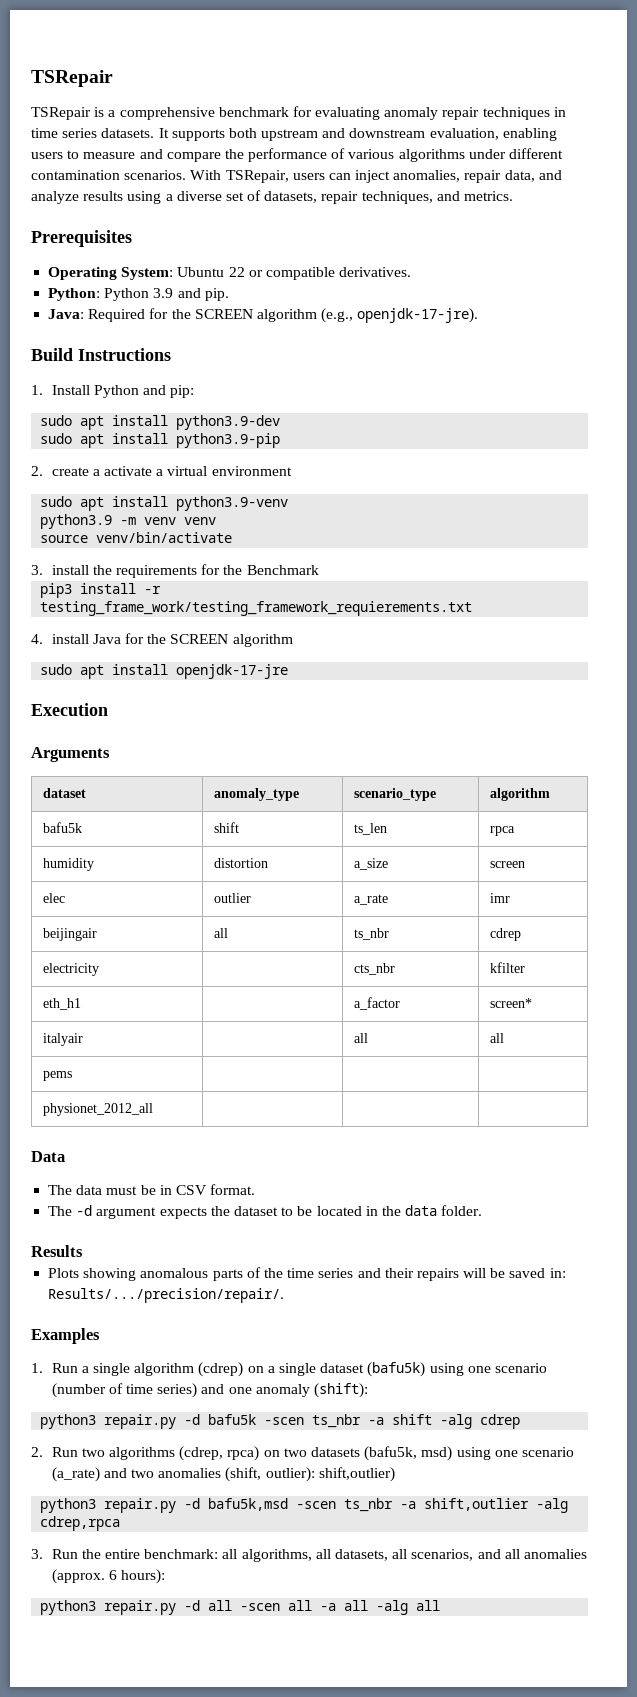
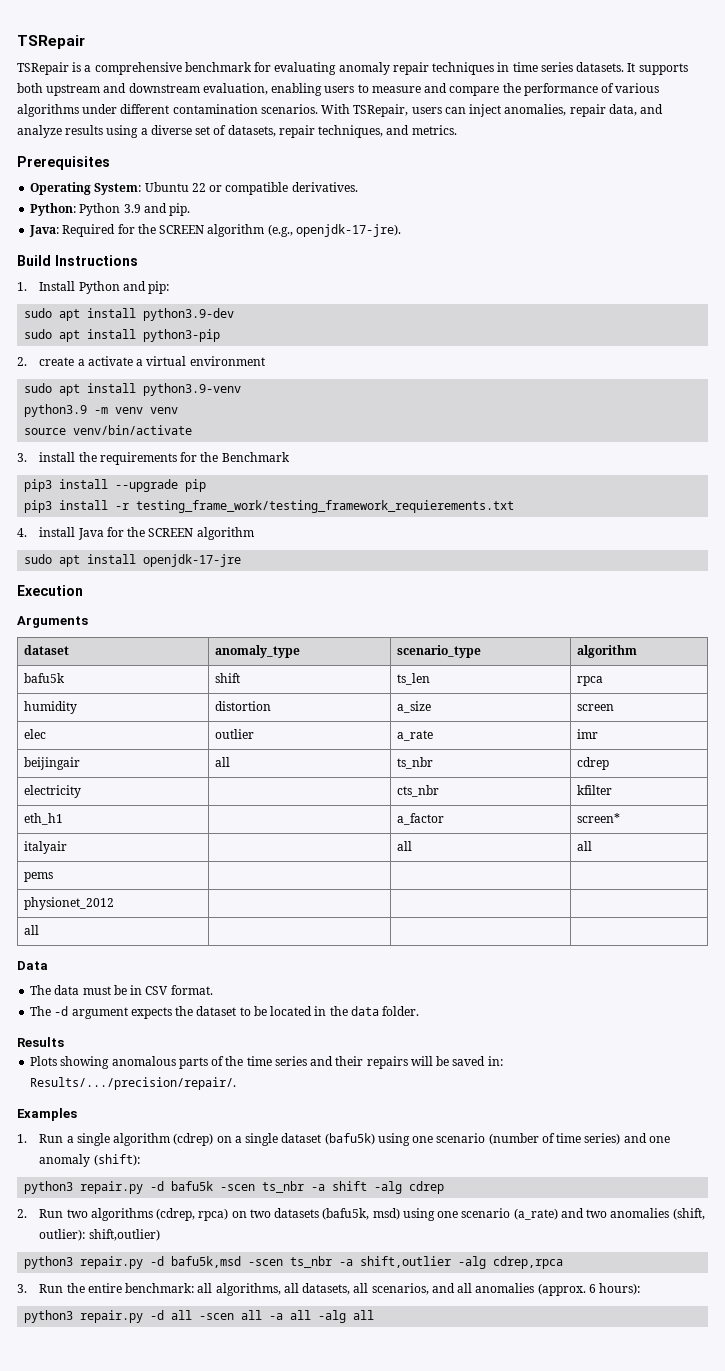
- sudo apt install python3.9-pip
+ sudo apt install python3-pip
+ pip3 install --upgrade pip
- physionet_2012_all | | |
+ physionet_2012 | | |
+ all | | |

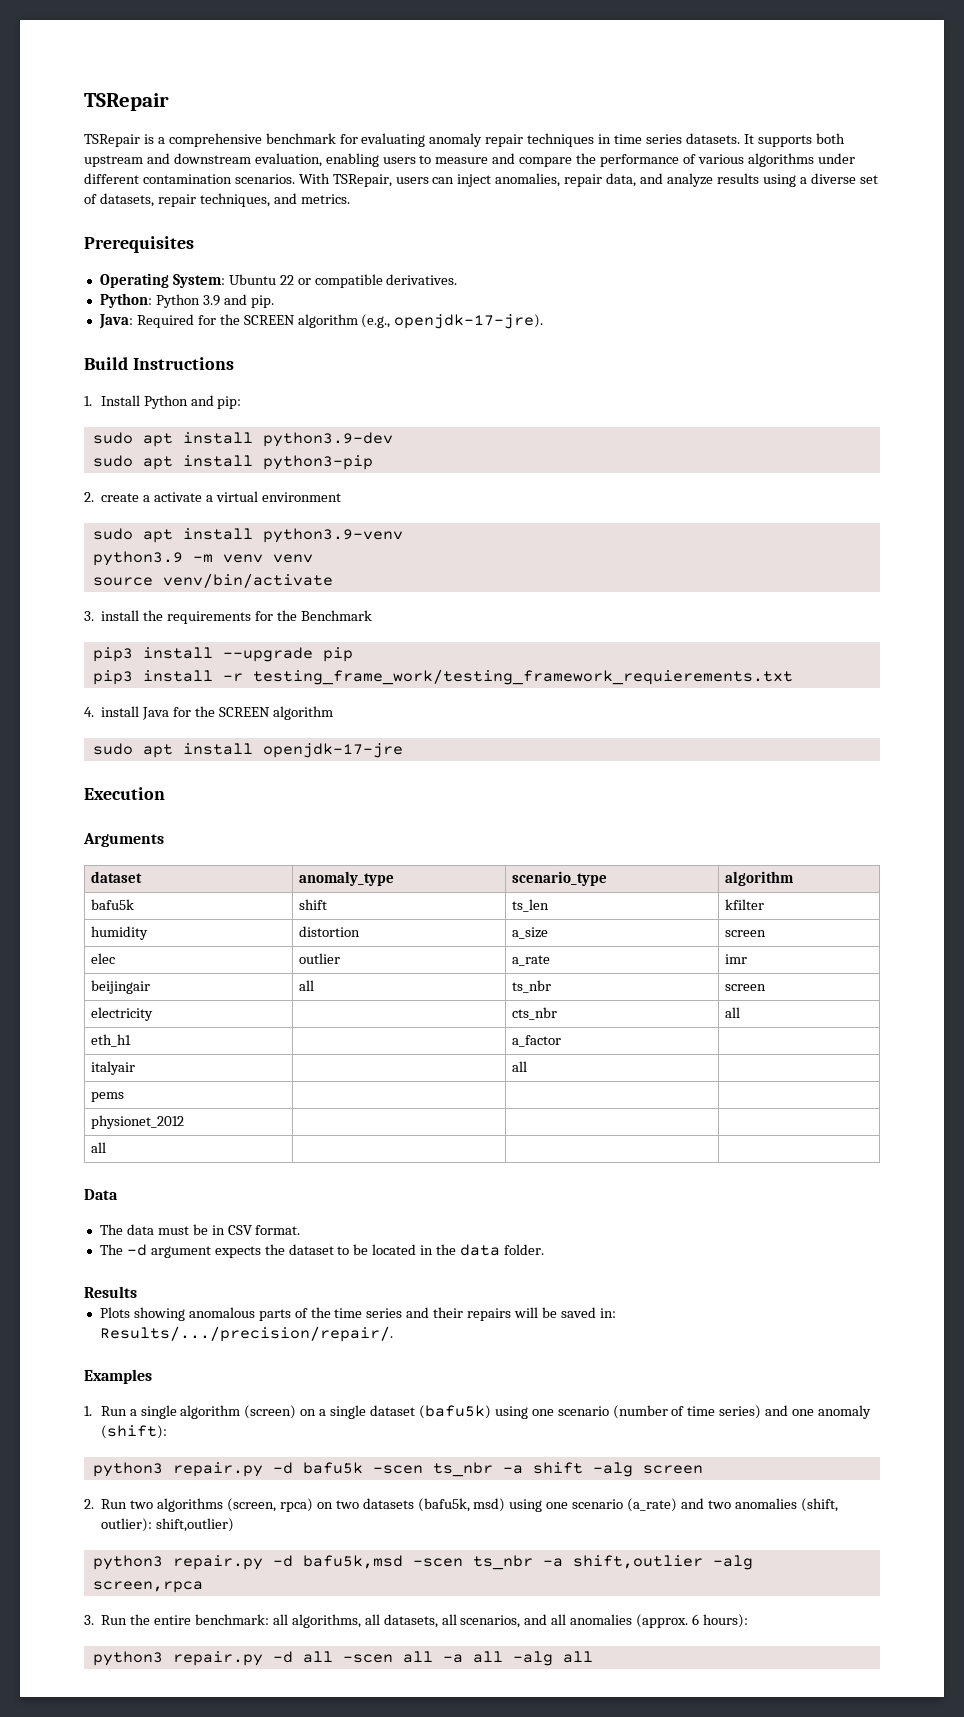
- bafu5k | shift | ts_len | rpca
+ bafu5k | shift | ts_len | kfilter
- beijingair | all | ts_nbr | cdrep
+ beijingair | all | ts_nbr | screen
- electricity | | cts_nbr | kfilter
+ electricity | | cts_nbr | all
- eth_h1 | | a_factor | screen*
+ eth_h1 | | a_factor |
- italyair | | all | all
+ italyair | | all |
- 1. Run a single algorithm (cdrep) on a single dataset (bafu5k) using one scenario (number of time series) and one anomaly (shift):
+ 1. Run a single algorithm (screen) on a single dataset (bafu5k) using one scenario (number of time series) and one anomaly (shift):
- python3 repair.py -d bafu5k -scen ts_nbr -a shift -alg cdrep
+ python3 repair.py -d bafu5k -scen ts_nbr -a shift -alg screen
- 2. Run two algorithms (cdrep, rpca) on two datasets (bafu5k, msd) using one scenario (a_rate) and two anomalies (shift, outlier): shift,outlier)
+ 2. Run two algorithms (screen, rpca) on two datasets (bafu5k, msd) using one scenario (a_rate) and two anomalies (shift, outlier): shift,outlier)
- python3 repair.py -d bafu5k,msd -scen ts_nbr -a shift,outlier -alg cdrep,rpca
+ python3 repair.py -d bafu5k,msd -scen ts_nbr -a shift,outlier -alg screen,rpca

